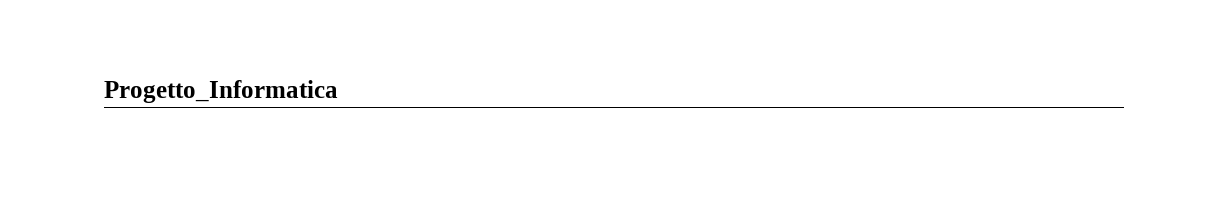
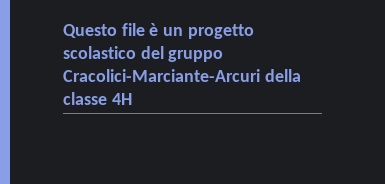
- Progetto_Informatica
+ Questo file è un progetto scolastico del gruppo Cracolici-Marciante-Arcuri della classe 4H

